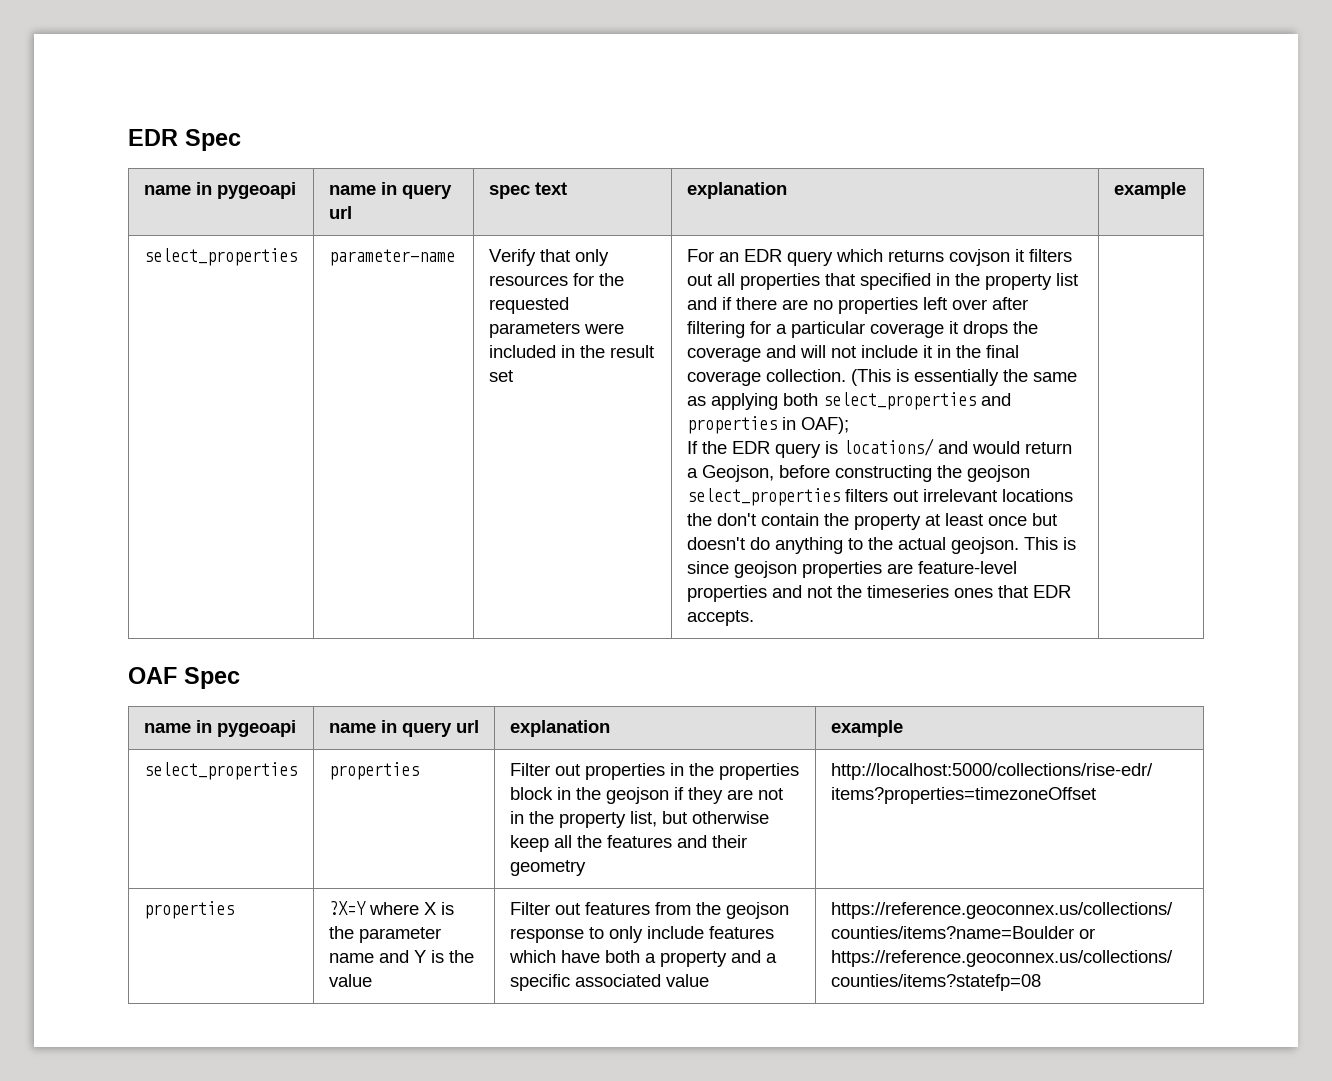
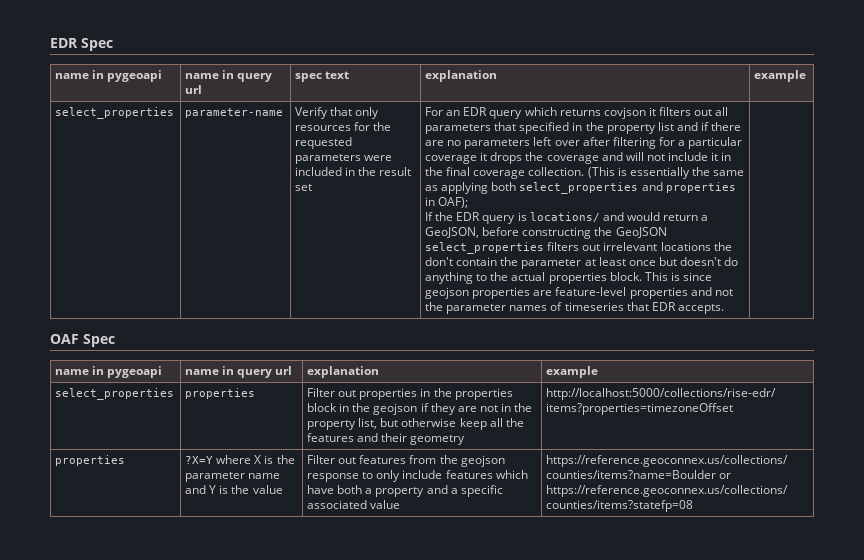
- For an EDR query which returns covjson it filters out all properties that specified in the property list and if there are no properties left over after filtering for a particular coverage it drops the coverage and will not include it in the final coverage collection.
+ For an EDR query which returns covjson it filters out all parameters that specified in the property list and if there are no parameters left over after filtering for a particular coverage it drops the coverage and will not include it in the final coverage collection.
- If the EDR query is locations/ and would return a Geojson, before constructing the geojson select_properties filters out irrelevant locations the don't contain the property at least once but doesn't do anything to the actual geojson.
+ If the EDR query is locations/ and would return a GeoJSON, before constructing the GeoJSON select_properties filters out irrelevant locations the don't contain the parameter at least once but doesn't do anything to the actual properties block.
- This is since geojson properties are feature-level properties and not the timeseries ones that EDR accepts.
+ This is since geojson properties are feature-level properties and not the parameter names of timeseries that EDR accepts.

